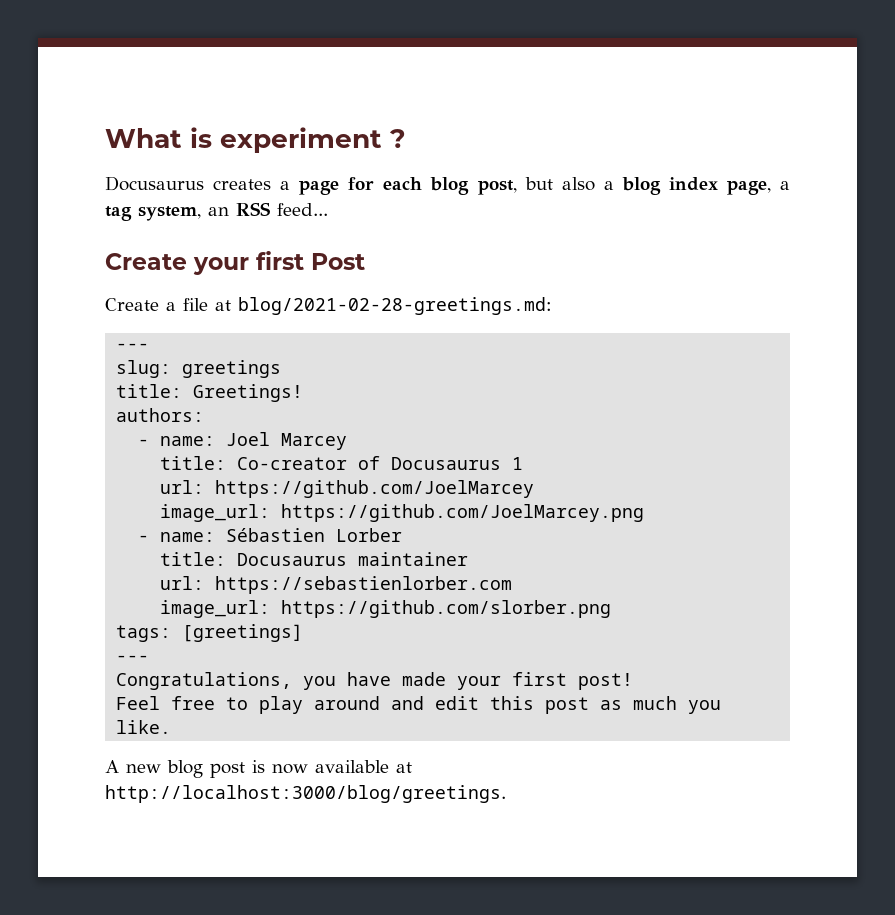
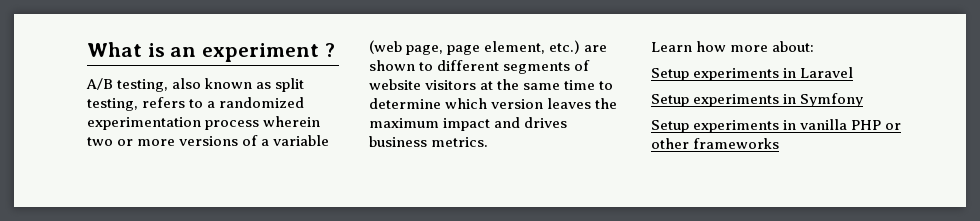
- What is experiment ?
+ What is an experiment ?
- Docusaurus creates a page for each blog post, but also a blog index page, a tag system, an RSS feed...
- Create your first Post
- Create a file at blog/2021-02-28-greetings.md:
- ---
- slug: greetings
- title: Greetings!
- authors:
- - name: Joel Marcey
- title: Co-creator of Docusaurus 1
- url: https://github.com/JoelMarcey
- image_url: https://github.com/JoelMarcey.png
- - name: Sébastien Lorber
- title: Docusaurus maintainer
- url: https://sebastienlorber.com
- image_url: https://github.com/slorber.png
- tags: [greetings]
- ---
- Congratulations, you have made your first post!
- Feel free to play around and edit this post as much you like.
- A new blog post is now available at http://localhost:3000/blog/greetings.
+ A/B testing, also known as split testing, refers to a randomized experimentation process wherein two or more versions of a variable (web page, page element, etc.) are shown to different segments of website visitors at the same time to determine which version leaves the maximum impact and drives business metrics.
+ Learn how more about:
+ Setup experiments in Laravel
+ Setup experiments in Symfony
+ Setup experiments in vanilla PHP or other frameworks

